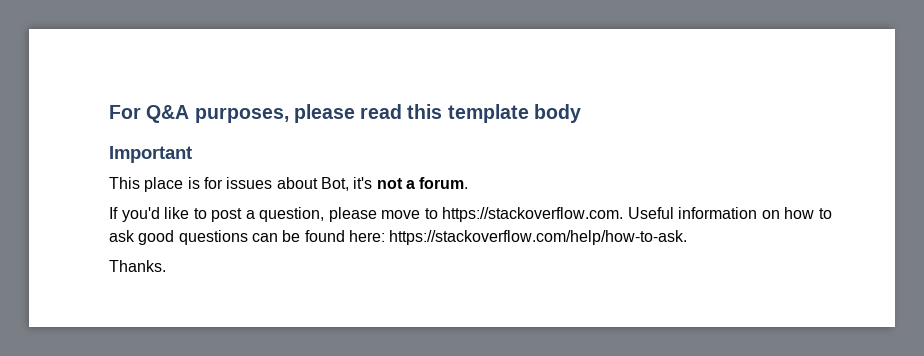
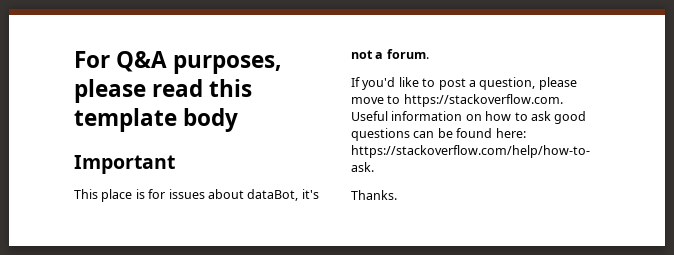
- This place is for issues about Bot, it's not a forum.
+ This place is for issues about dataBot, it's not a forum.

